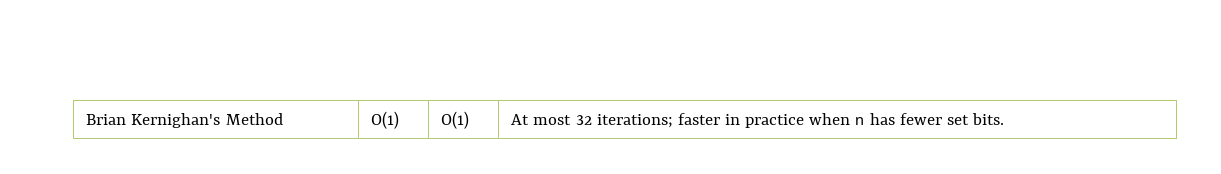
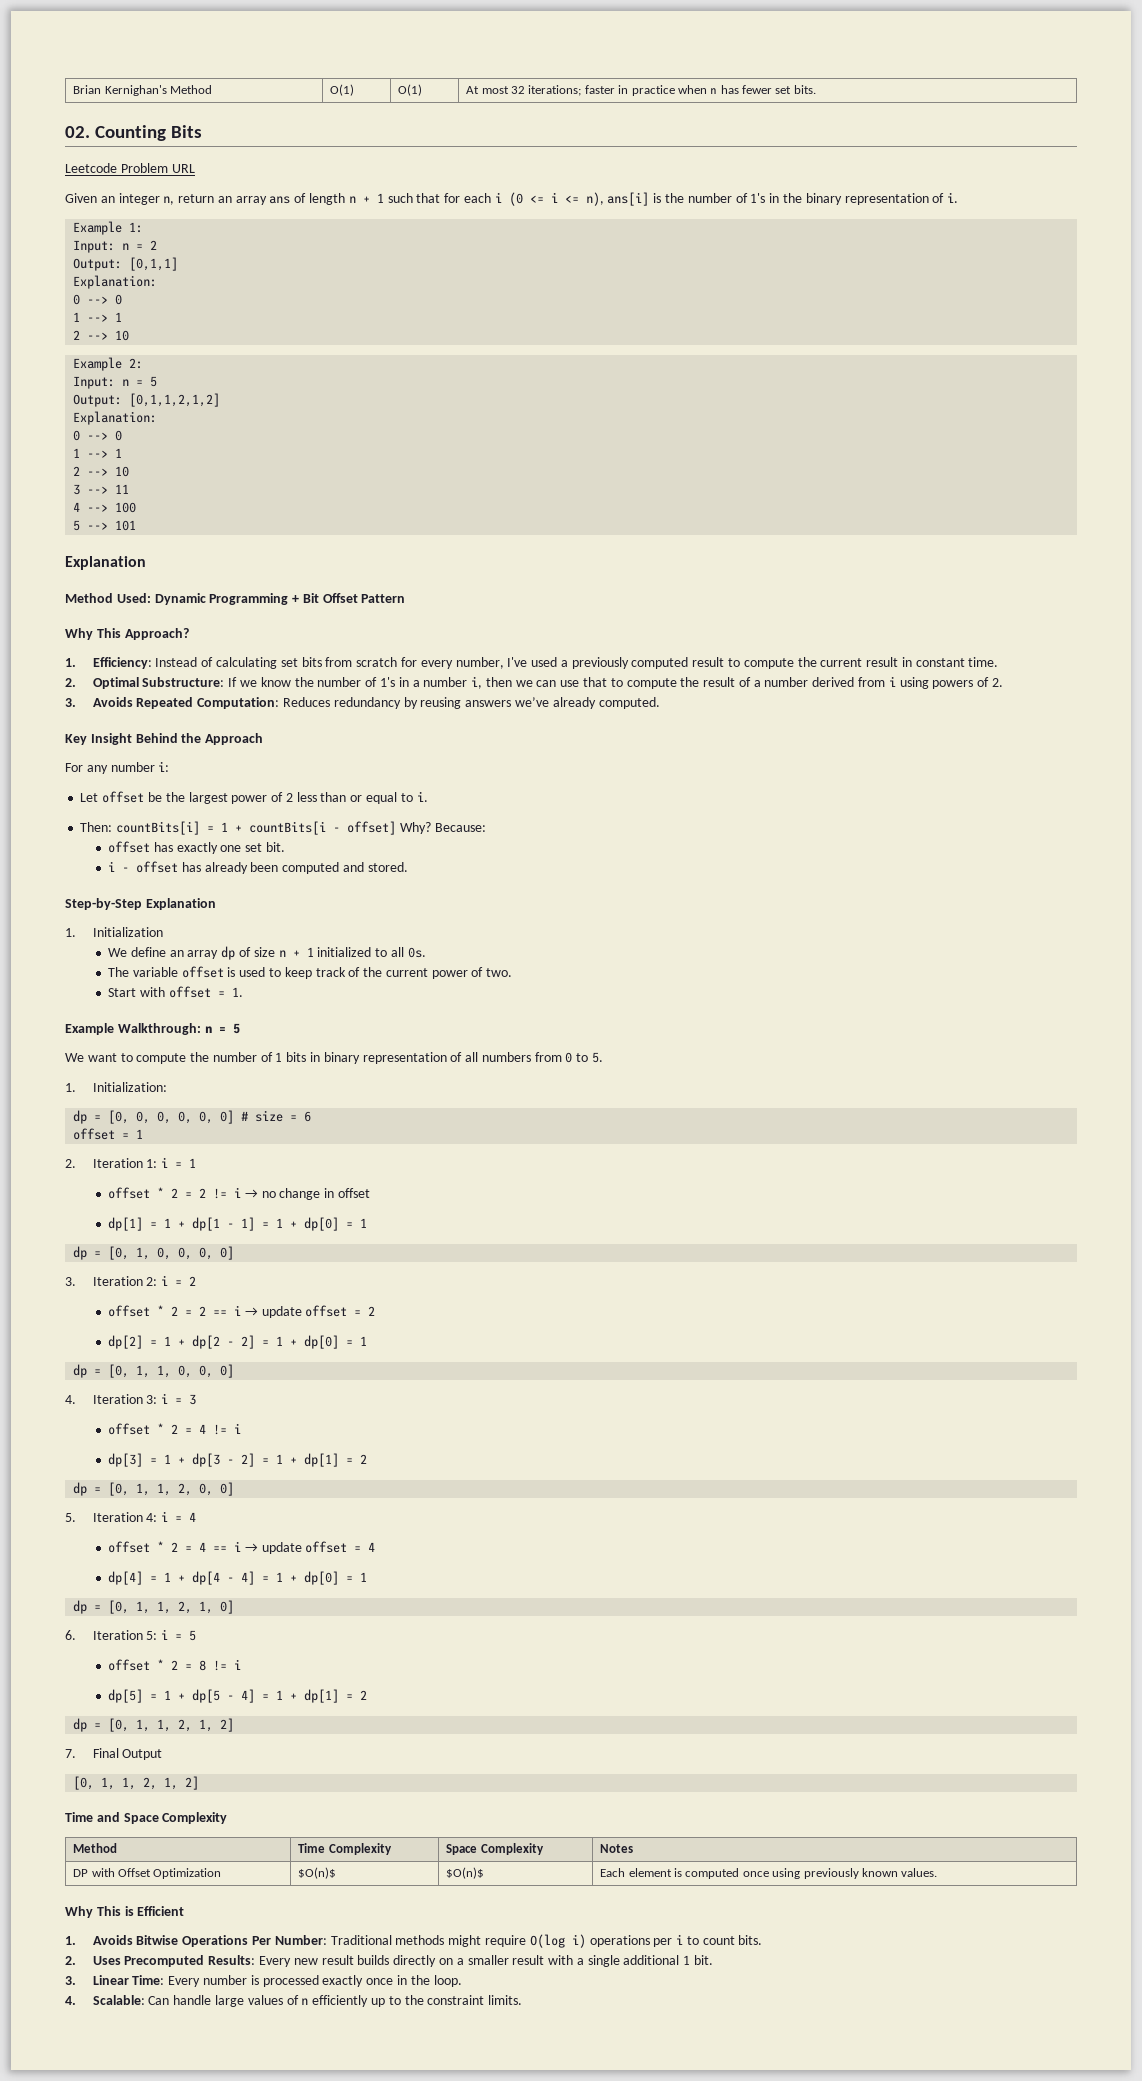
+ 02. Counting Bits
+ Leetcode Problem URL
+ Given an integer n, return an array ans of length n + 1 such that for each i (0 <= i <= n), ans[i] is the number of 1's in the binary representation of i.
+ Example 1:
+ Input: n = 2
+ Output: [0,1,1]
+ Explanation:
+ 0 --> 0
+ 1 --> 1
+ 2 --> 10
+ Example 2:
+ Input: n = 5
+ Output: [0,1,1,2,1,2]
+ Explanation:
+ 0 --> 0
+ 1 --> 1
+ 2 --> 10
+ 3 --> 11
+ 4 --> 100
+ 5 --> 101
+ Explanation
+ Method Used: Dynamic Programming + Bit Offset Pattern
+ Why This Approach?
+ 1. Efficiency: Instead of calculating set bits from scratch for every number, I've used a previously computed result to compute the current result in constant time.
+ 2. Optimal Substructure: If we know the number of 1's in a number i, then we can use that to compute the result of a number derived from i using powers of 2.
+ 3. Avoids Repeated Computation: Reduces redundancy by reusing answers we’ve already computed.
+ Key Insight Behind the Approach
+ For any number i:
+ Let offset be the largest power of 2 less than or equal to i.
+ Then: countBits[i] = 1 + countBits[i - offset] Why? Because:
+ offset has exactly one set bit.
+ i - offset has already been computed and stored.
+ Step-by-Step Explanation
+ 1. Initialization
+ We define an array dp of size n + 1 initialized to all 0s.
+ The variable offset is used to keep track of the current power of two.
+ Start with offset = 1.
+ Example Walkthrough: n = 5
+ We want to compute the number of 1 bits in binary representation of all numbers from 0 to 5.
+ 1. Initialization:
+ dp = [0, 0, 0, 0, 0, 0] # size = 6
+ offset = 1
+ 2. Iteration 1: i = 1
+ offset * 2 = 2 != i → no change in offset
+ dp[1] = 1 + dp[1 - 1] = 1 + dp[0] = 1
+ dp = [0, 1, 0, 0, 0, 0]
+ 3. Iteration 2: i = 2
+ offset * 2 = 2 == i → update offset = 2
+ dp[2] = 1 + dp[2 - 2] = 1 + dp[0] = 1
+ dp = [0, 1, 1, 0, 0, 0]
+ 4. Iteration 3: i = 3
+ offset * 2 = 4 != i
+ dp[3] = 1 + dp[3 - 2] = 1 + dp[1] = 2
+ dp = [0, 1, 1, 2, 0, 0]
+ 5. Iteration 4: i = 4
+ offset * 2 = 4 == i → update offset = 4
+ dp[4] = 1 + dp[4 - 4] = 1 + dp[0] = 1
+ dp = [0, 1, 1, 2, 1, 0]
+ 6. Iteration 5: i = 5
+ offset * 2 = 8 != i
+ dp[5] = 1 + dp[5 - 4] = 1 + dp[1] = 2
+ dp = [0, 1, 1, 2, 1, 2]
+ 7. Final Output
+ [0, 1, 1, 2, 1, 2]
+ Time and Space Complexity
+ Method | Time Complexity | Space Complexity | Notes
+ DP with Offset Optimization | $O(n)$ | $O(n)$ | Each element is computed once using previously known values.
+ Why This is Efficient
+ 1. Avoids Bitwise Operations Per Number: Traditional methods might require O(log i) operations per i to count bits.
+ 2. Uses Precomputed Results: Every new result builds directly on a smaller result with a single additional 1 bit.
+ 3. Linear Time: Every number is processed exactly once in the loop.
+ 4. Scalable: Can handle large values of n efficiently up to the constraint limits.

